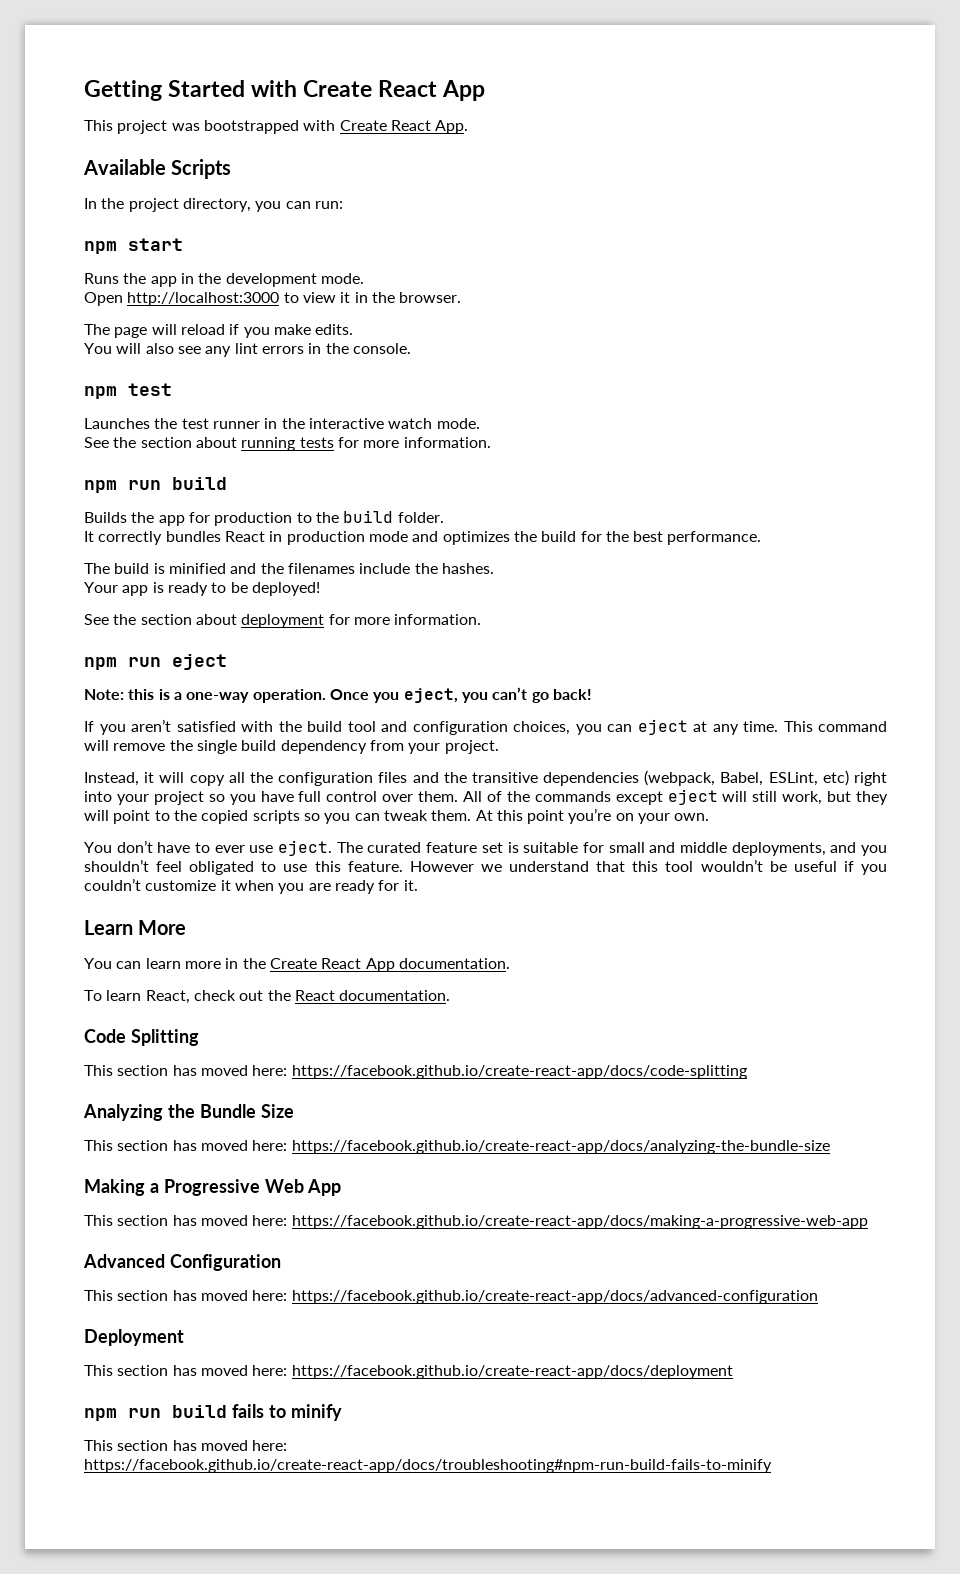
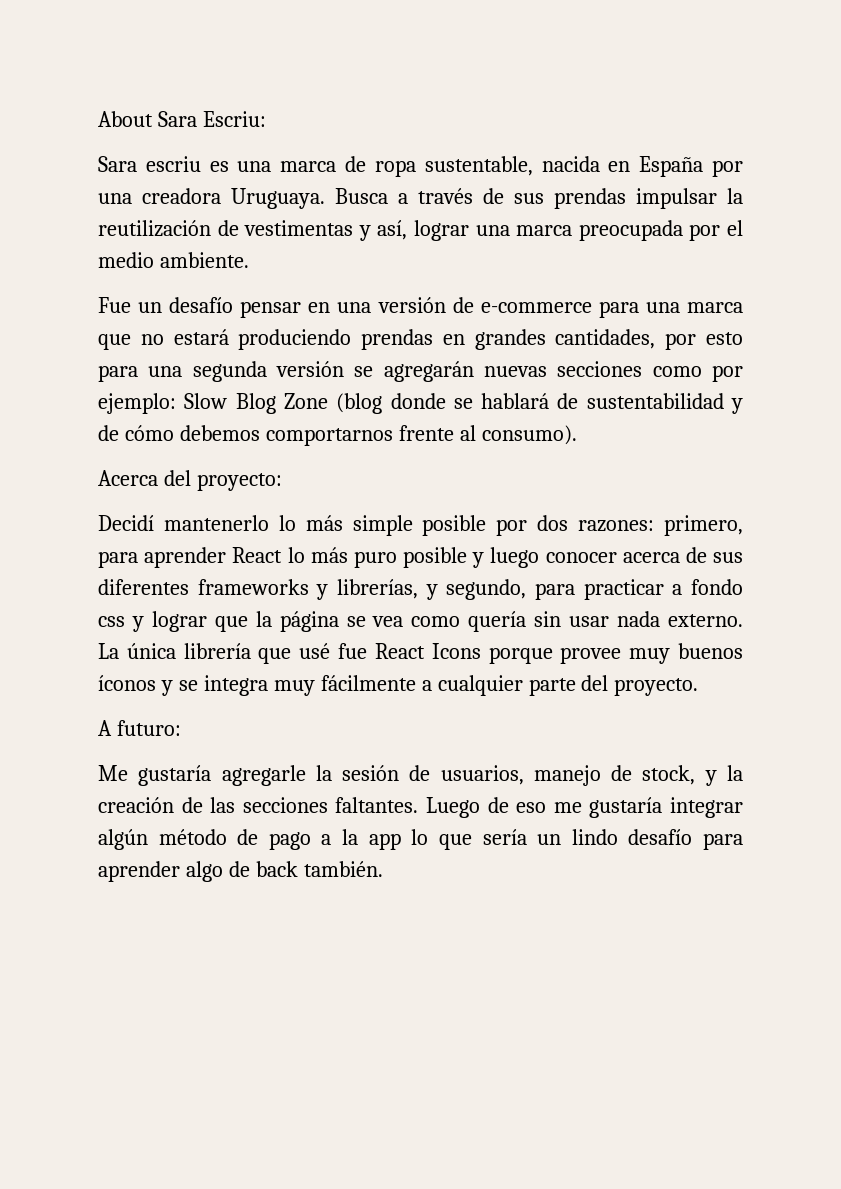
- Getting Started with Create React App
- This project was bootstrapped with Create React App.
- Available Scripts
- In the project directory, you can run:
- npm start
- Runs the app in the development mode.
- Open http://localhost:3000 to view it in the browser.
- The page will reload if you make edits.
- You will also see any lint errors in the console.
- npm test
- Launches the test runner in the interactive watch mode.
- See the section about running tests for more information.
- npm run build
- Builds the app for production to the build folder.
- It correctly bundles React in production mode and optimizes the build for the best performance.
- The build is minified and the filenames include the hashes.
- Your app is ready to be deployed!
- See the section about deployment for more information.
- npm run eject
- Note: this is a one-way operation. Once you eject, you can’t go back!
- If you aren’t satisfied with the build tool and configuration choices, you can eject at any time. This command will remove the single build dependency from your project.
- Instead, it will copy all the configuration files and the transitive dependencies (webpack, Babel, ESLint, etc) right into your project so you have full control over them. All of the commands except eject will still work, but they will point to the copied scripts so you can tweak them. At this point you’re on your own.
- You don’t have to ever use eject. The curated feature set is suitable for small and middle deployments, and you shouldn’t feel obligated to use this feature. However we understand that this tool wouldn’t be useful if you couldn’t customize it when you are ready for it.
- Learn More
- You can learn more in the Create React App documentation.
- To learn React, check out the React documentation.
- Code Splitting
- This section has moved here: https://facebook.github.io/create-react-app/docs/code-splitting
- Analyzing the Bundle Size
- This section has moved here: https://facebook.github.io/create-react-app/docs/analyzing-the-bundle-size
- Making a Progressive Web App
- This section has moved here: https://facebook.github.io/create-react-app/docs/making-a-progressive-web-app
- Advanced Configuration
- This section has moved here: https://facebook.github.io/create-react-app/docs/advanced-configuration
- Deployment
- This section has moved here: https://facebook.github.io/create-react-app/docs/deployment
- npm run build fails to minify
- This section has moved here: https://facebook.github.io/create-react-app/docs/troubleshooting#npm-run-build-fails-to-minify
+ About Sara Escriu:
+ Sara escriu es una marca de ropa sustentable, nacida en España por una creadora Uruguaya. Busca a través de sus prendas impulsar la reutilización de vestimentas y así, lograr una marca preocupada por el medio ambiente.
+ Fue un desafío pensar en una versión de e-commerce para una marca que no estará produciendo prendas en grandes cantidades, por esto para una segunda versión se agregarán nuevas secciones como por ejemplo: Slow Blog Zone (blog donde se hablará de sustentabilidad y de cómo debemos comportarnos frente al consumo).
+ Acerca del proyecto:
+ Decidí mantenerlo lo más simple posible por dos razones: primero, para aprender React lo más puro posible y luego conocer acerca de sus diferentes frameworks y librerías, y segundo, para practicar a fondo css y lograr que la página se vea como quería sin usar nada externo. La única librería que usé fue React Icons porque provee muy buenos íconos y se integra muy fácilmente a cualquier parte del proyecto.
+ A futuro:
+ Me gustaría agregarle la sesión de usuarios, manejo de stock, y la creación de las secciones faltantes. Luego de eso me gustaría integrar algún método de pago a la app lo que sería un lindo desafío para aprender algo de back también.

